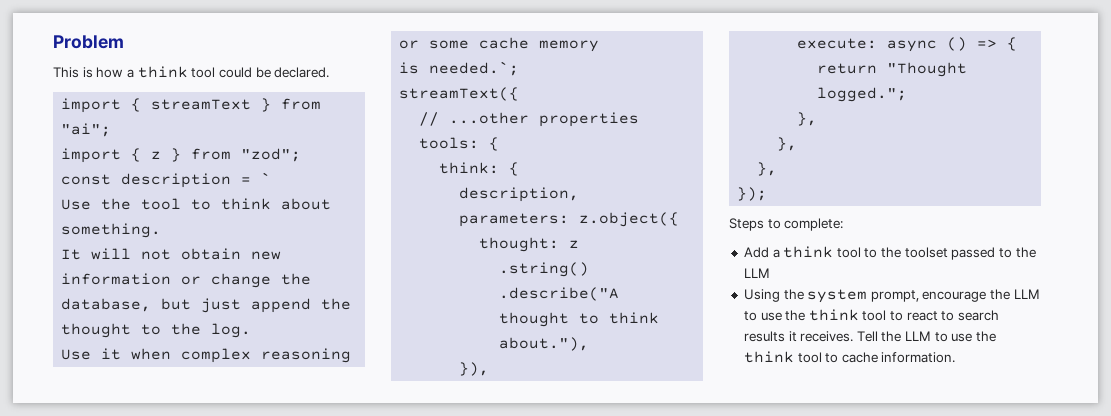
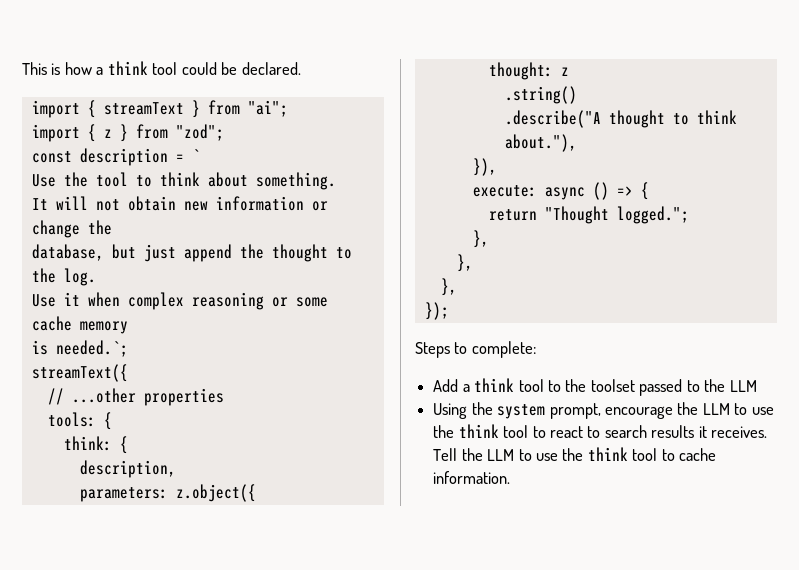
- Problem

